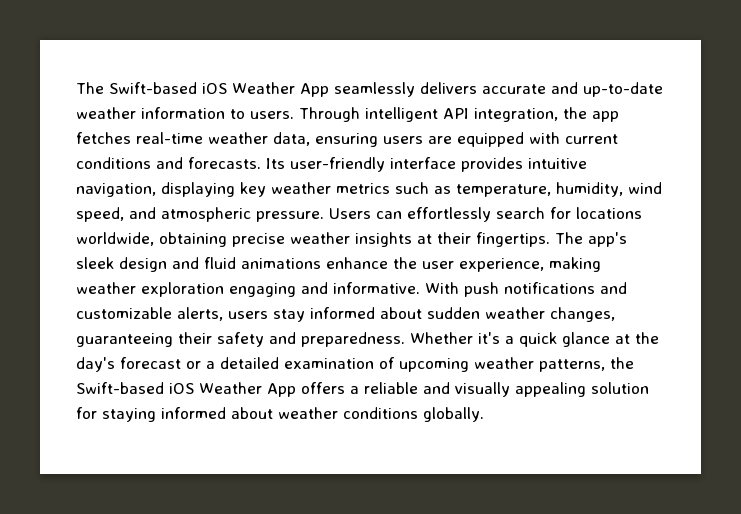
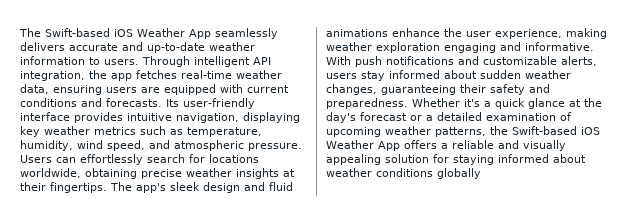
- Whether it's a quick glance at the day's forecast or a detailed examination of upcoming weather patterns, the Swift-based iOS Weather App offers a reliable and visually appealing solution for staying informed about weather conditions globally.
+ Whether it's a quick glance at the day's forecast or a detailed examination of upcoming weather patterns, the Swift-based iOS Weather App offers a reliable and visually appealing solution for staying informed about weather conditions globally

